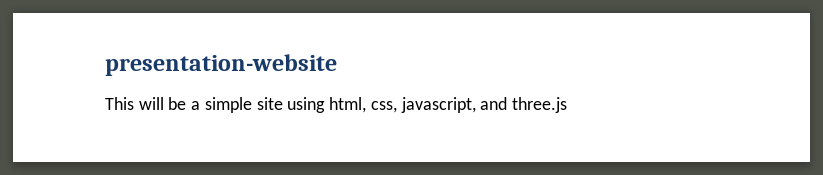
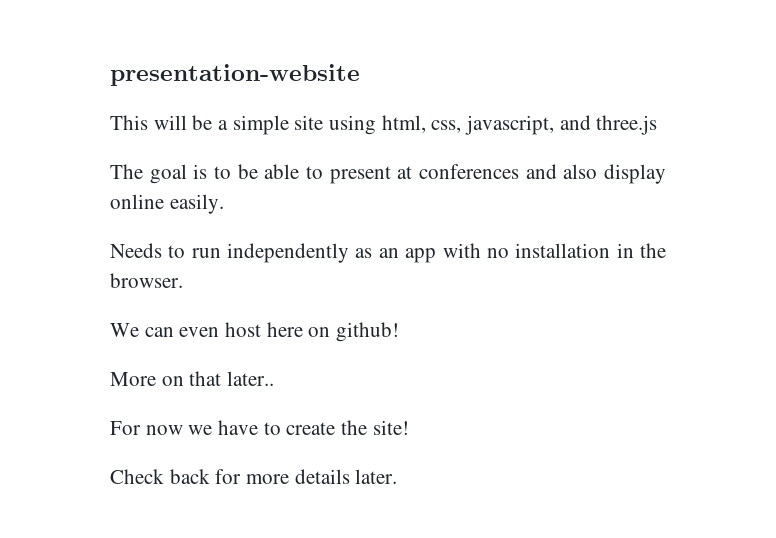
+ The goal is to be able to present at conferences and also display online easily.
+ Needs to run independently as an app with no installation in the browser.
+ We can even host here on github!
+ More on that later..
+ For now we have to create the site!
+ Check back for more details later.

